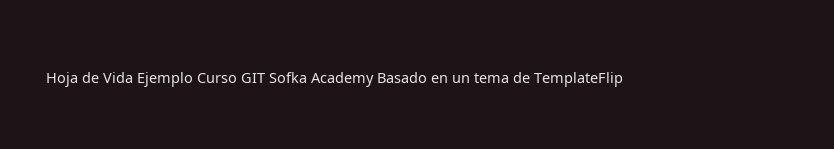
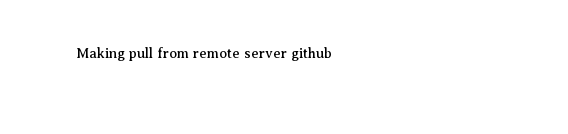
- Hoja de Vida Ejemplo Curso GIT Sofka Academy Basado en un tema de TemplateFlip
+ Making pull from remote server github

